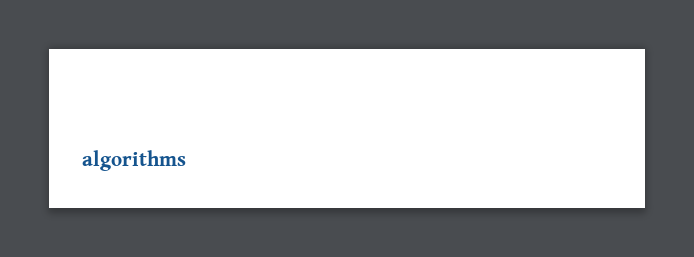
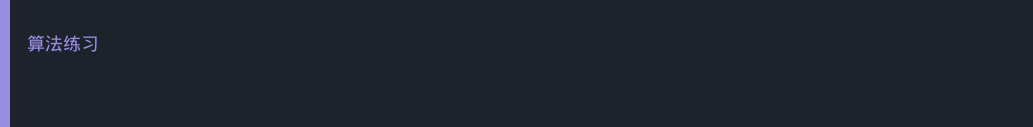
- algorithms
+ 算法练习

